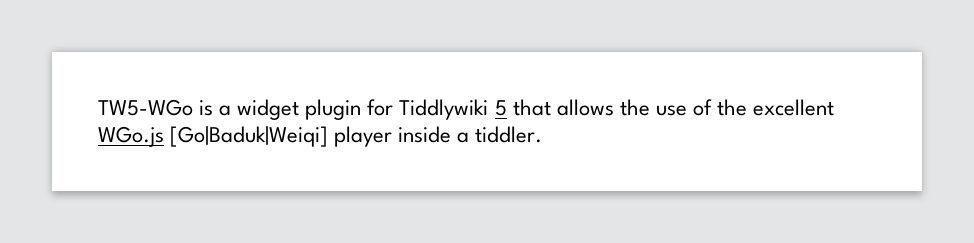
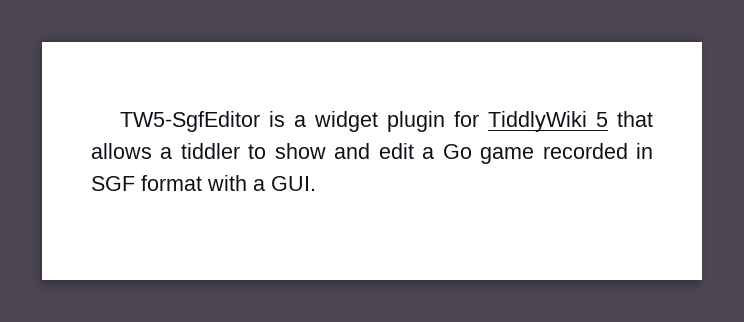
- TW5-WGo is a widget plugin for Tiddlywiki 5 that allows the use of the excellent WGo.js [Go|Baduk|Weiqi] player inside a tiddler.
+ TW5-SgfEditor is a widget plugin for TiddlyWiki 5 that allows a tiddler to show and edit a Go game recorded in SGF format with a GUI.

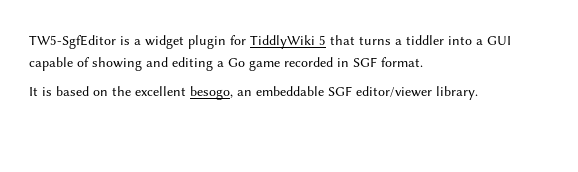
- TW5-SgfEditor is a widget plugin for TiddlyWiki 5 that allows a tiddler to show and edit a Go game recorded in SGF format with a GUI.
+ TW5-SgfEditor is a widget plugin for TiddlyWiki 5 that turns a tiddler into a GUI capable of showing and editing a Go game recorded in SGF format.
+ It is based on the excellent besogo, an embeddable SGF editor/viewer library.

